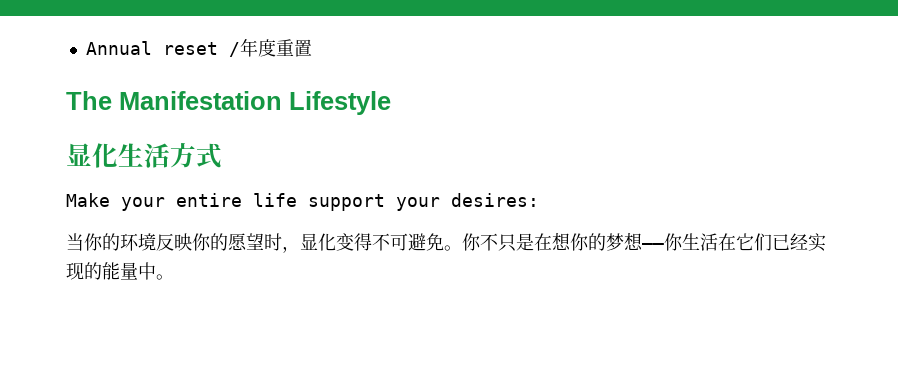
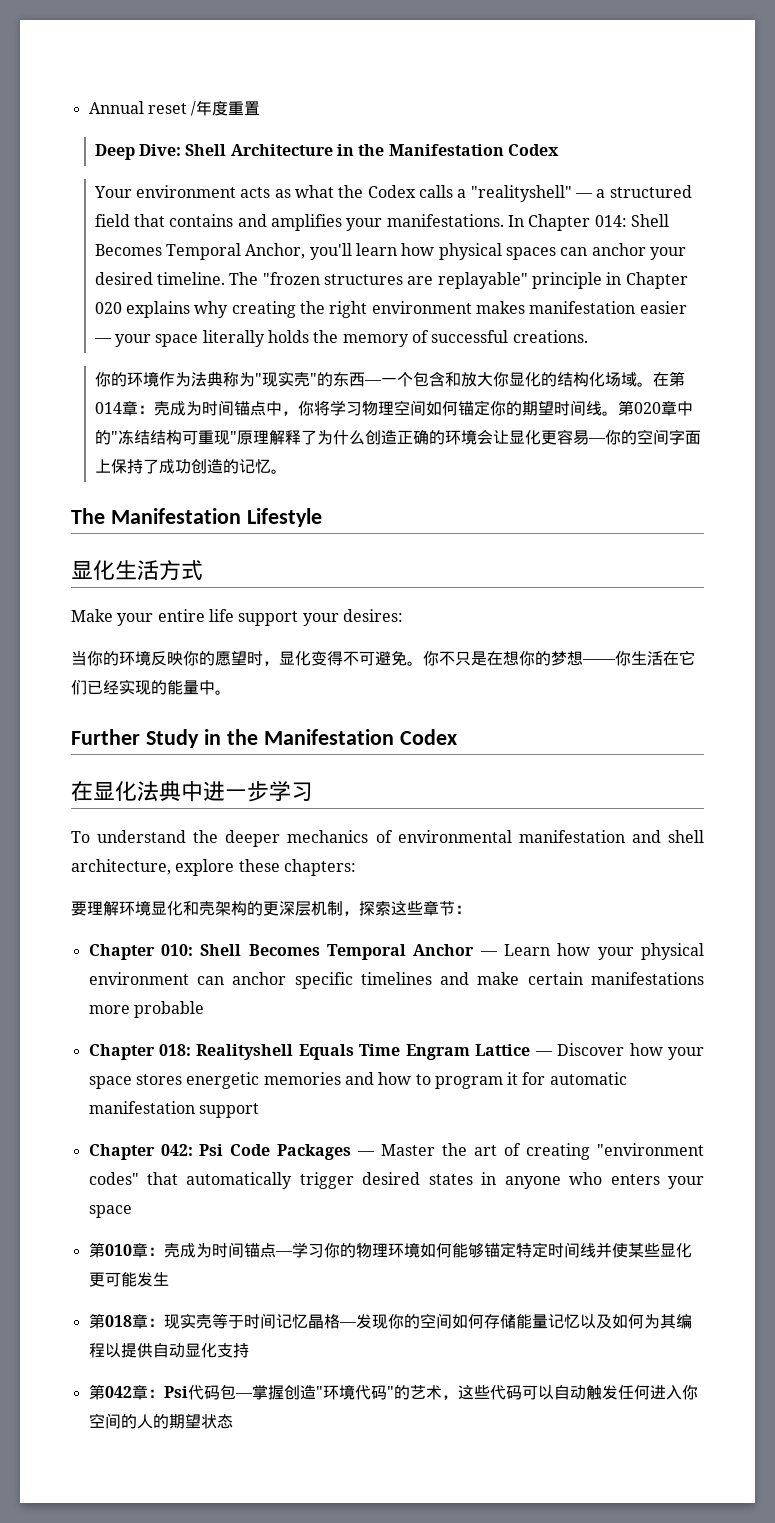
+ Deep Dive: Shell Architecture in the Manifestation Codex
+ Your environment acts as what the Codex calls a "realityshell" — a structured field that contains and amplifies your manifestations. In Chapter 014: Shell Becomes Temporal Anchor, you'll learn how physical spaces can anchor your desired timeline. The "frozen structures are replayable" principle in Chapter 020 explains why creating the right environment makes manifestation easier — your space literally holds the memory of successful creations.
+ 你的环境作为法典称为"现实壳"的东西—一个包含和放大你显化的结构化场域。在第014章：壳成为时间锚点中，你将学习物理空间如何锚定你的期望时间线。第020章中的"冻结结构可重现"原理解释了为什么创造正确的环境会让显化更容易—你的空间字面上保持了成功创造的记忆。
+ Further Study in the Manifestation Codex
+ 在显化法典中进一步学习
+ To understand the deeper mechanics of environmental manifestation and shell architecture, explore these chapters:
+ 要理解环境显化和壳架构的更深层机制，探索这些章节：
+ Chapter 010: Shell Becomes Temporal Anchor — Learn how your physical environment can anchor specific timelines and make certain manifestations more probable
+ Chapter 018: Realityshell Equals Time Engram Lattice — Discover how your space stores energetic memories and how to program it for automatic manifestation support
+ Chapter 042: Psi Code Packages — Master the art of creating "environment codes" that automatically trigger desired states in anyone who enters your space
+ 第010章：壳成为时间锚点—学习你的物理环境如何能够锚定特定时间线并使某些显化更可能发生
+ 第018章：现实壳等于时间记忆晶格—发现你的空间如何存储能量记忆以及如何为其编程以提供自动显化支持
+ 第042章：Psi代码包—掌握创造"环境代码"的艺术，这些代码可以自动触发任何进入你空间的人的期望状态

